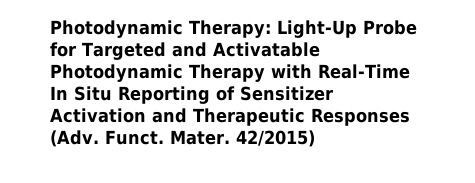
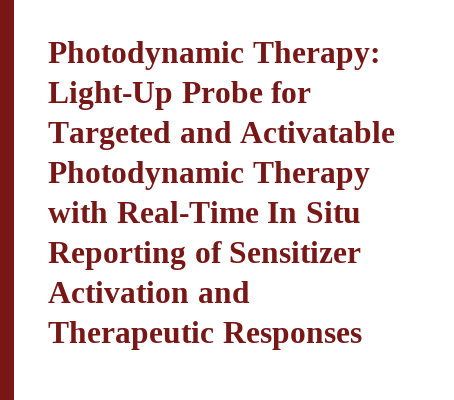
- Photodynamic Therapy: Light-Up Probe for Targeted and Activatable Photodynamic Therapy with Real-Time In Situ Reporting of Sensitizer Activation and Therapeutic Responses (Adv. Funct. Mater. 42/2015)
+ Photodynamic Therapy: Light-Up Probe for Targeted and Activatable Photodynamic Therapy with Real-Time In Situ Reporting of Sensitizer Activation and Therapeutic Responses

